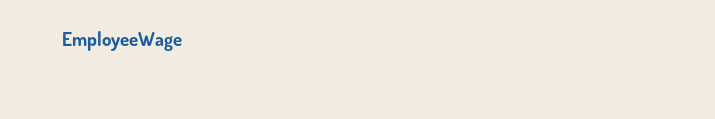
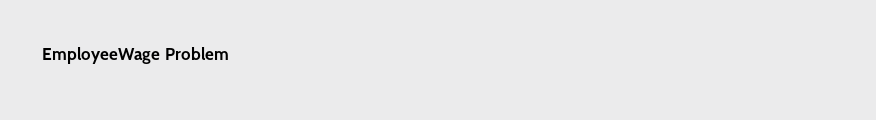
- EmployeeWage
+ EmployeeWage Problem

